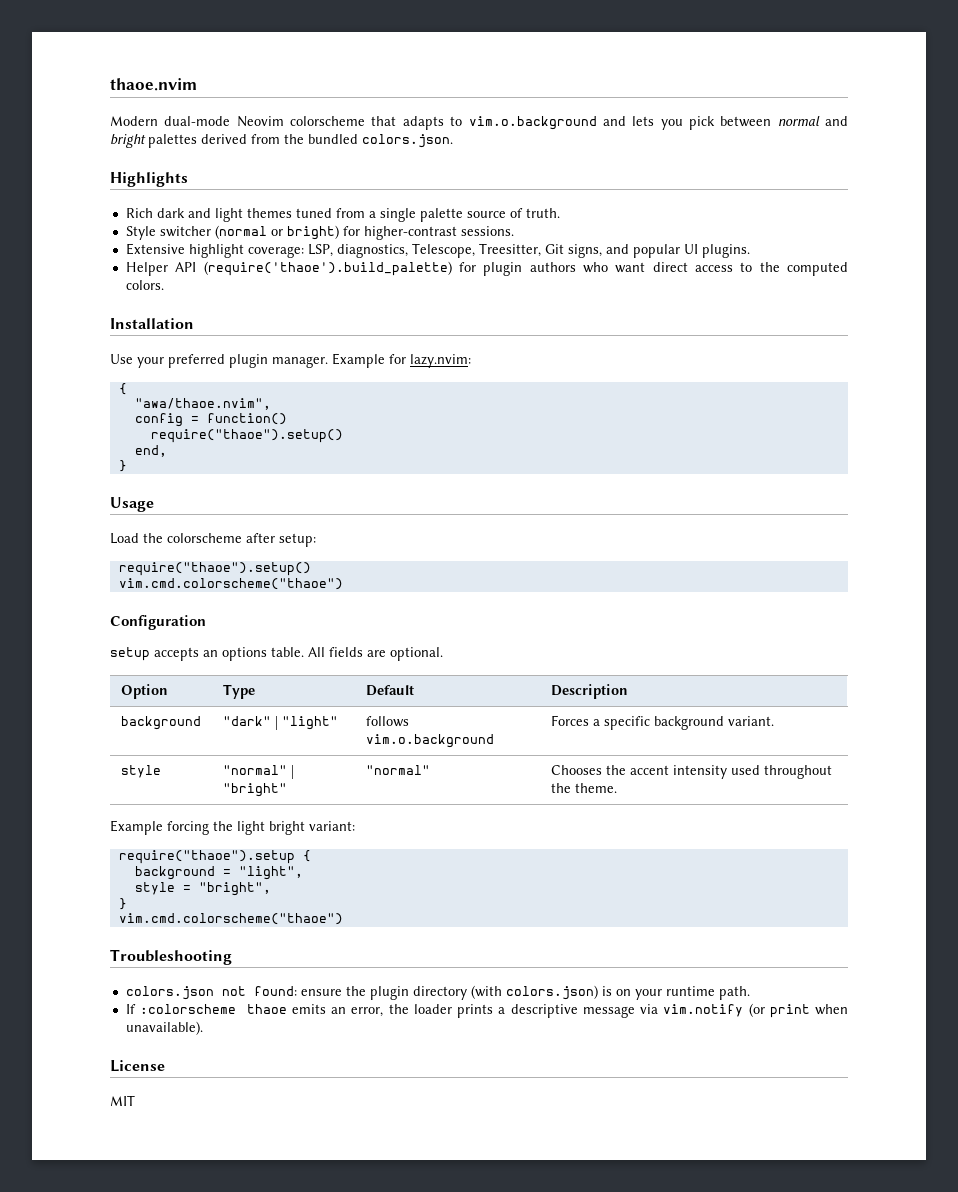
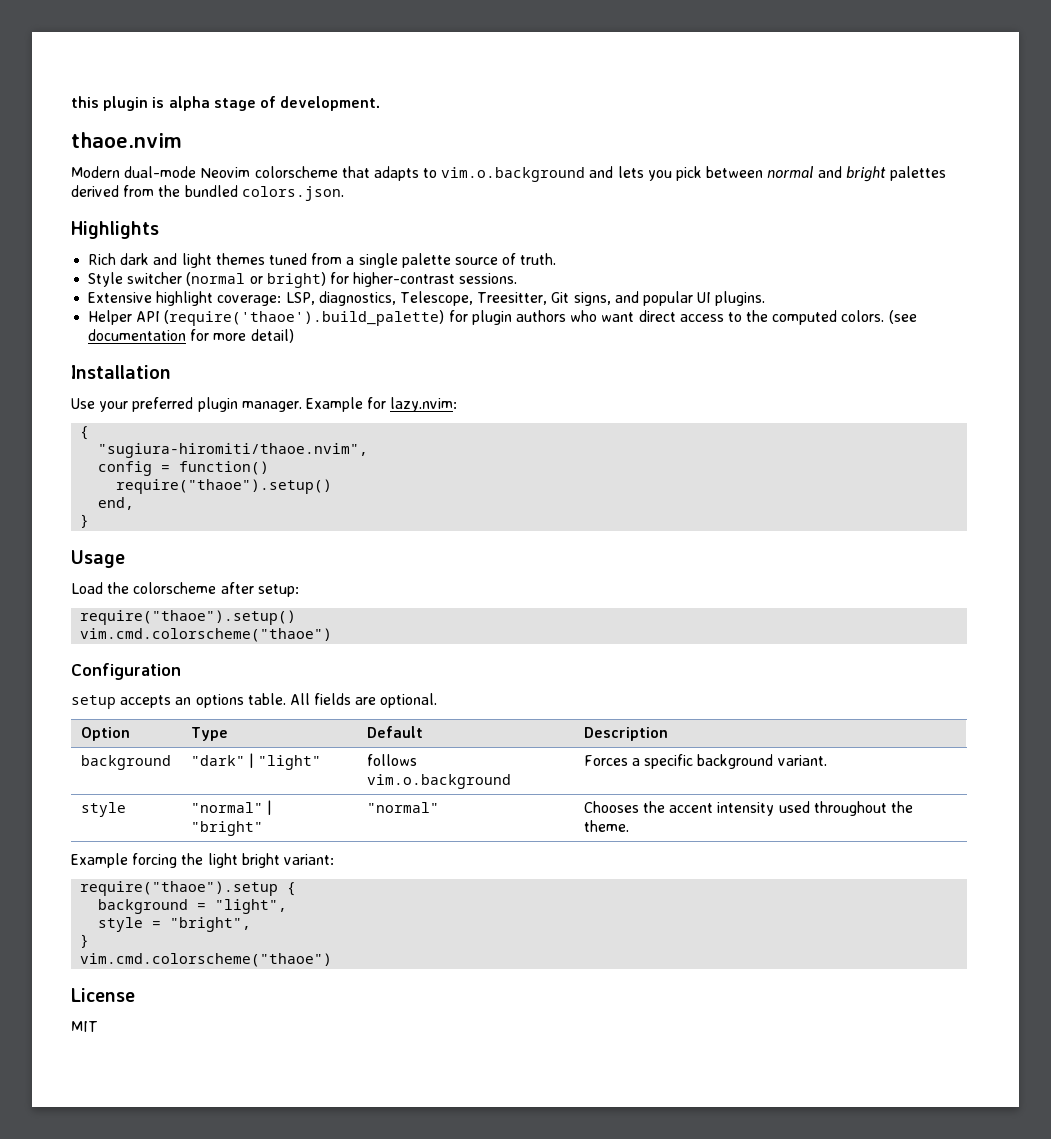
+ this plugin is alpha stage of development.
+ (see documentation for more detail)
- "awa/thaoe.nvim",
+ "sugiura-hiromiti/thaoe.nvim",
- Troubleshooting
- colors.json not found: ensure the plugin directory (with colors.json) is on your runtime path.
- If :colorscheme thaoe emits an error, the loader prints a descriptive message via vim.notify (or print when unavailable).

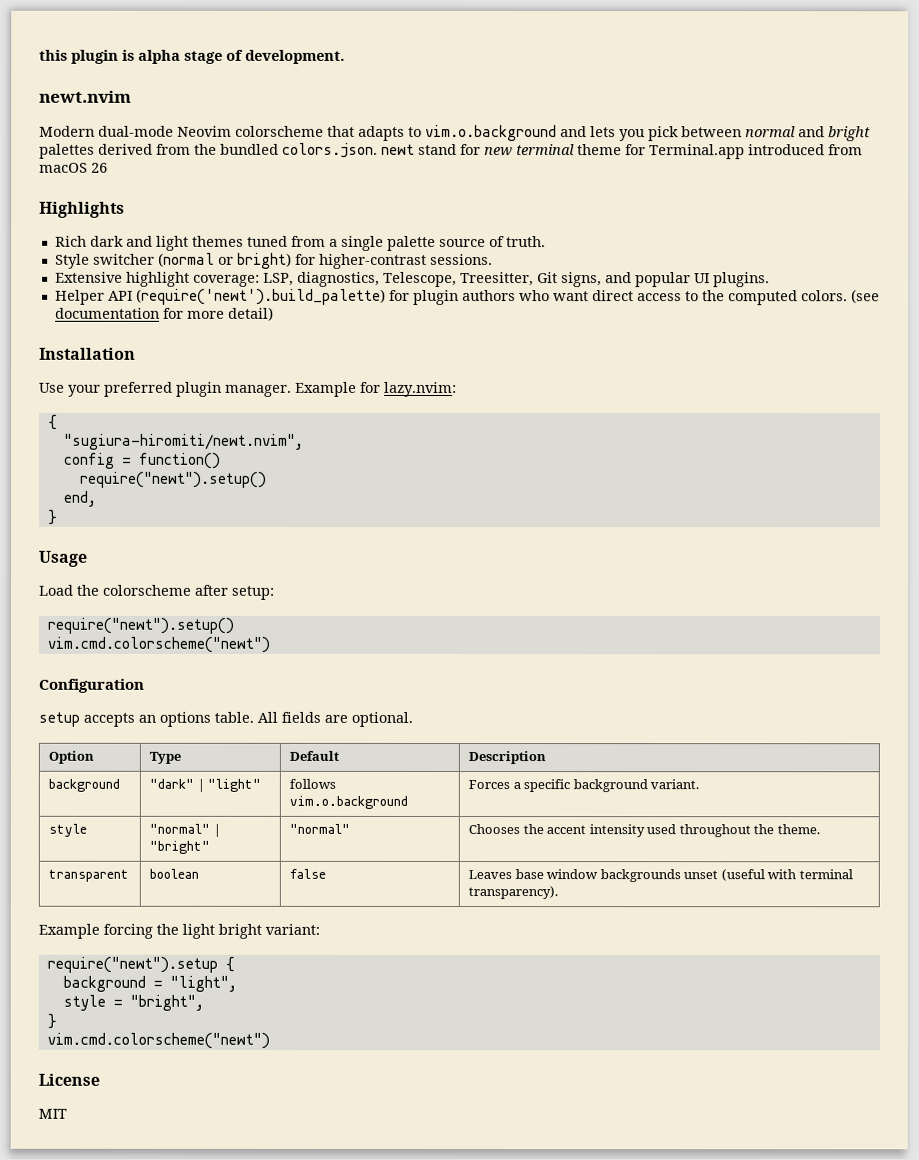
- thaoe.nvim
+ newt.nvim
- Modern dual-mode Neovim colorscheme that adapts to vim.o.background and lets you pick between normal and bright palettes derived from the bundled colors.json.
+ Modern dual-mode Neovim colorscheme that adapts to vim.o.background and lets you pick between normal and bright palettes derived from the bundled colors.json. newt stand for new terminal theme for Terminal.app introduced from macOS 26
- Helper API (require('thaoe').build_palette) for plugin authors who want direct access to the computed colors.
+ Helper API (require('newt').build_palette) for plugin authors who want direct access to the computed colors.
- "sugiura-hiromiti/thaoe.nvim",
+ "sugiura-hiromiti/newt.nvim",
  config = function()
- require("thaoe").setup()
+ require("newt").setup()
  Load the colorscheme after setup:
- require("thaoe").setup()
- vim.cmd.colorscheme("thaoe")
+ require("newt").setup()
+ vim.cmd.colorscheme("newt")
+ transparent | boolean | false | Leaves base window backgrounds unset (useful with terminal transparency).
- require("thaoe").setup {
+ require("newt").setup {
  style = "bright",
  }
- vim.cmd.colorscheme("thaoe")
+ vim.cmd.colorscheme("newt")

